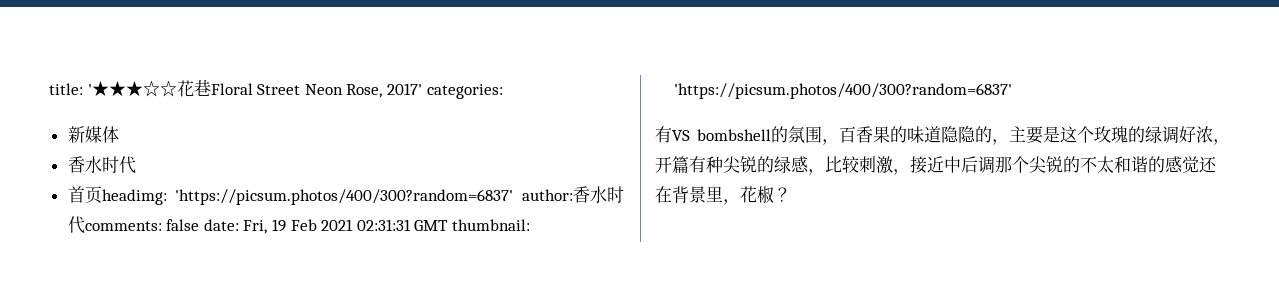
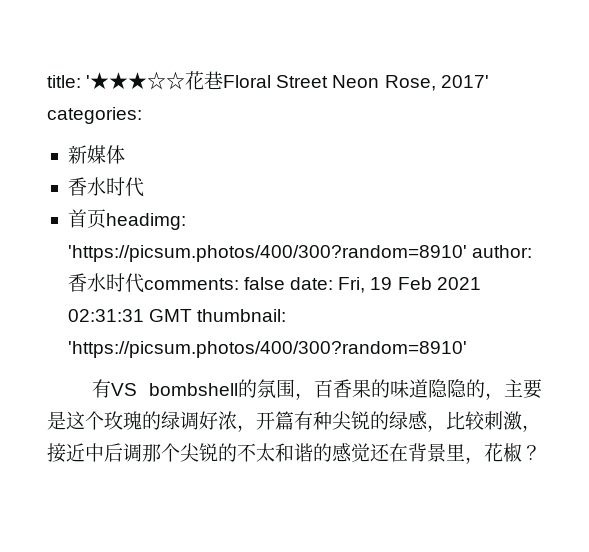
- 首页headimg: 'https://picsum.photos/400/300?random=6837' author:香水时代comments: false date: Fri, 19 Feb 2021 02:31:31 GMT thumbnail: 'https://picsum.photos/400/300?random=6837'
+ 首页headimg: 'https://picsum.photos/400/300?random=8910' author:香水时代comments: false date: Fri, 19 Feb 2021 02:31:31 GMT thumbnail: 'https://picsum.photos/400/300?random=8910'

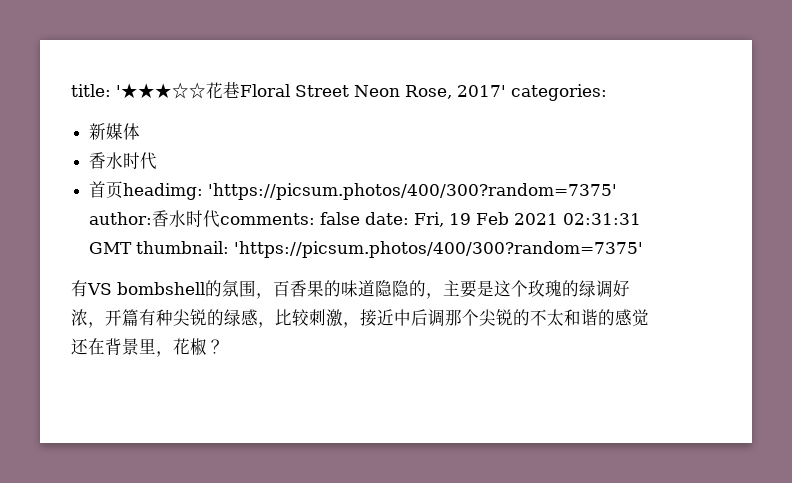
- 首页headimg: 'https://picsum.photos/400/300?random=8910' author:香水时代comments: false date: Fri, 19 Feb 2021 02:31:31 GMT thumbnail: 'https://picsum.photos/400/300?random=8910'
+ 首页headimg: 'https://picsum.photos/400/300?random=7375' author:香水时代comments: false date: Fri, 19 Feb 2021 02:31:31 GMT thumbnail: 'https://picsum.photos/400/300?random=7375'

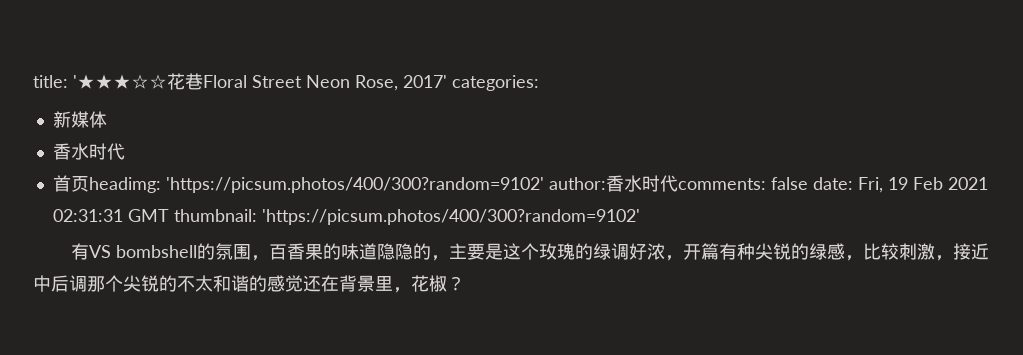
- 首页headimg: 'https://picsum.photos/400/300?random=7375' author:香水时代comments: false date: Fri, 19 Feb 2021 02:31:31 GMT thumbnail: 'https://picsum.photos/400/300?random=7375'
+ 首页headimg: 'https://picsum.photos/400/300?random=9102' author:香水时代comments: false date: Fri, 19 Feb 2021 02:31:31 GMT thumbnail: 'https://picsum.photos/400/300?random=9102'

